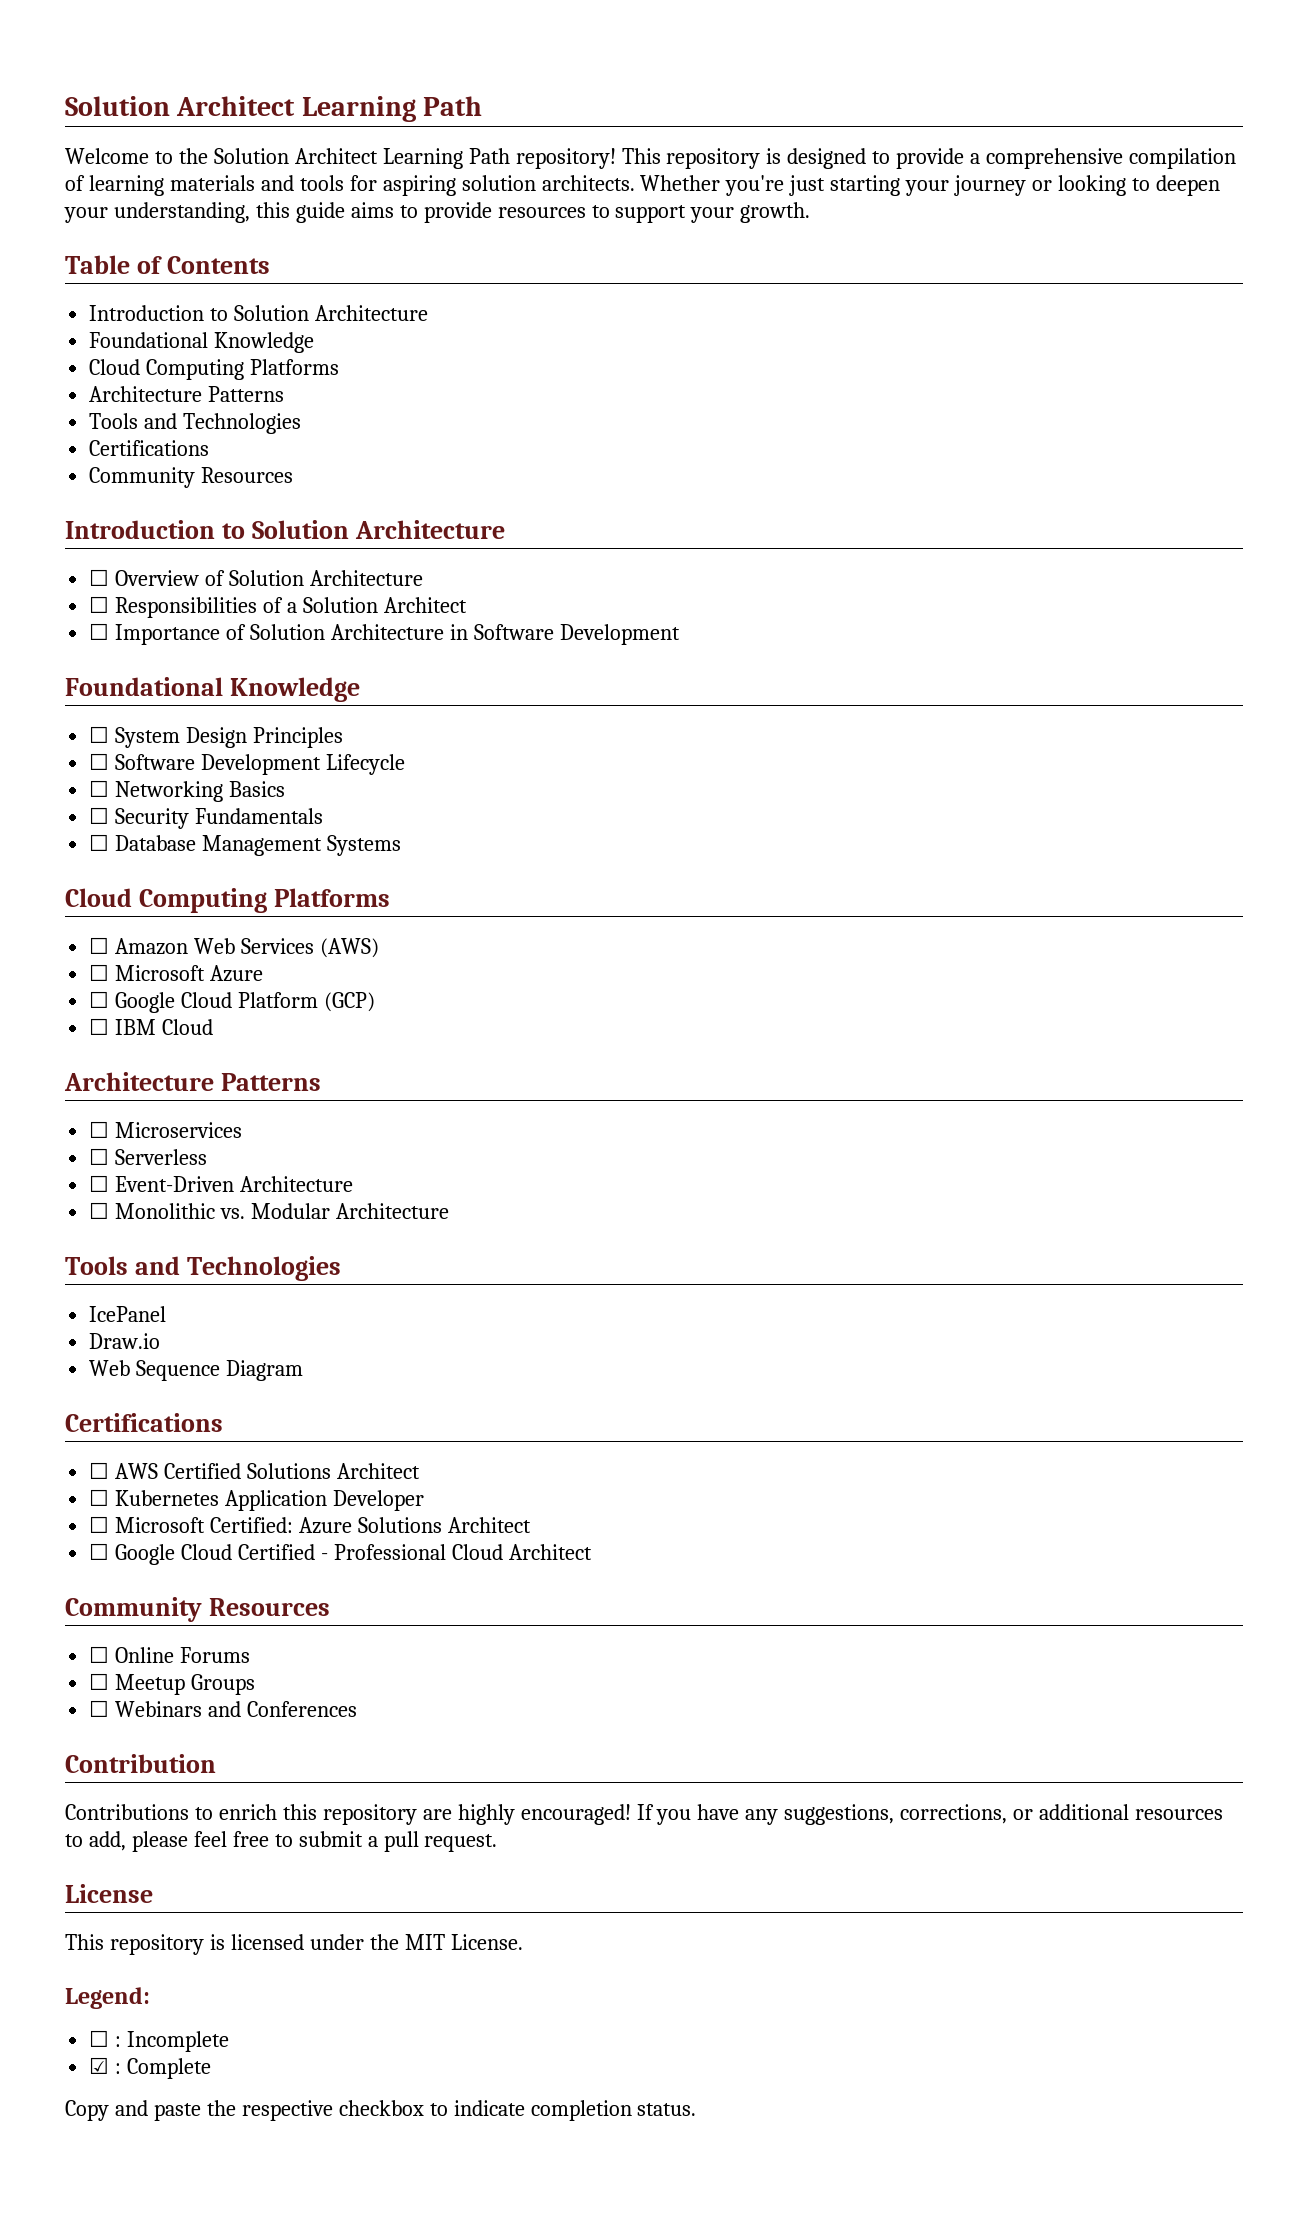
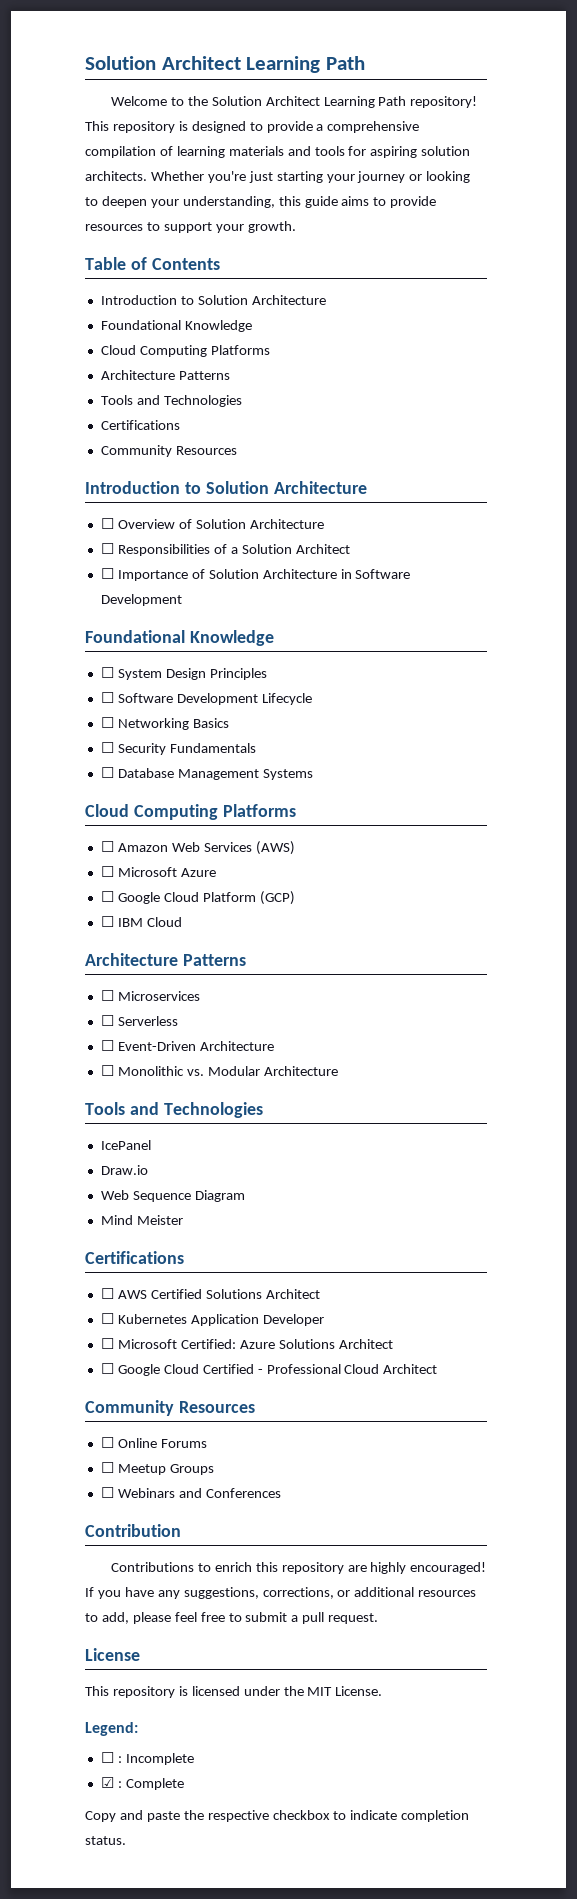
+ Mind Meister

